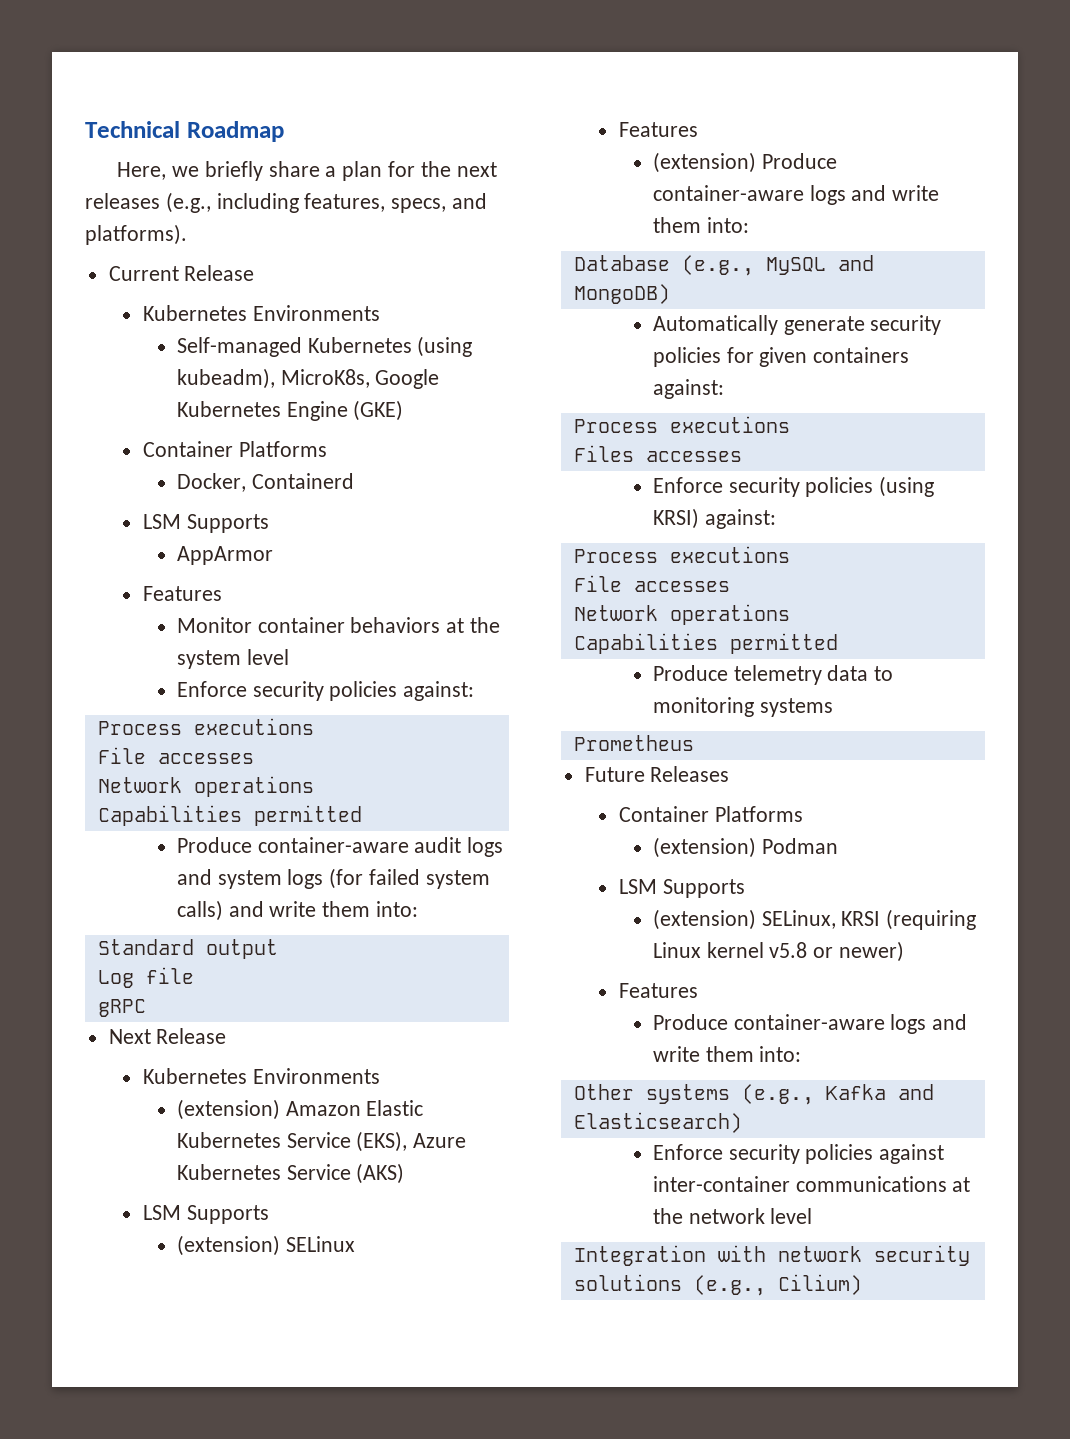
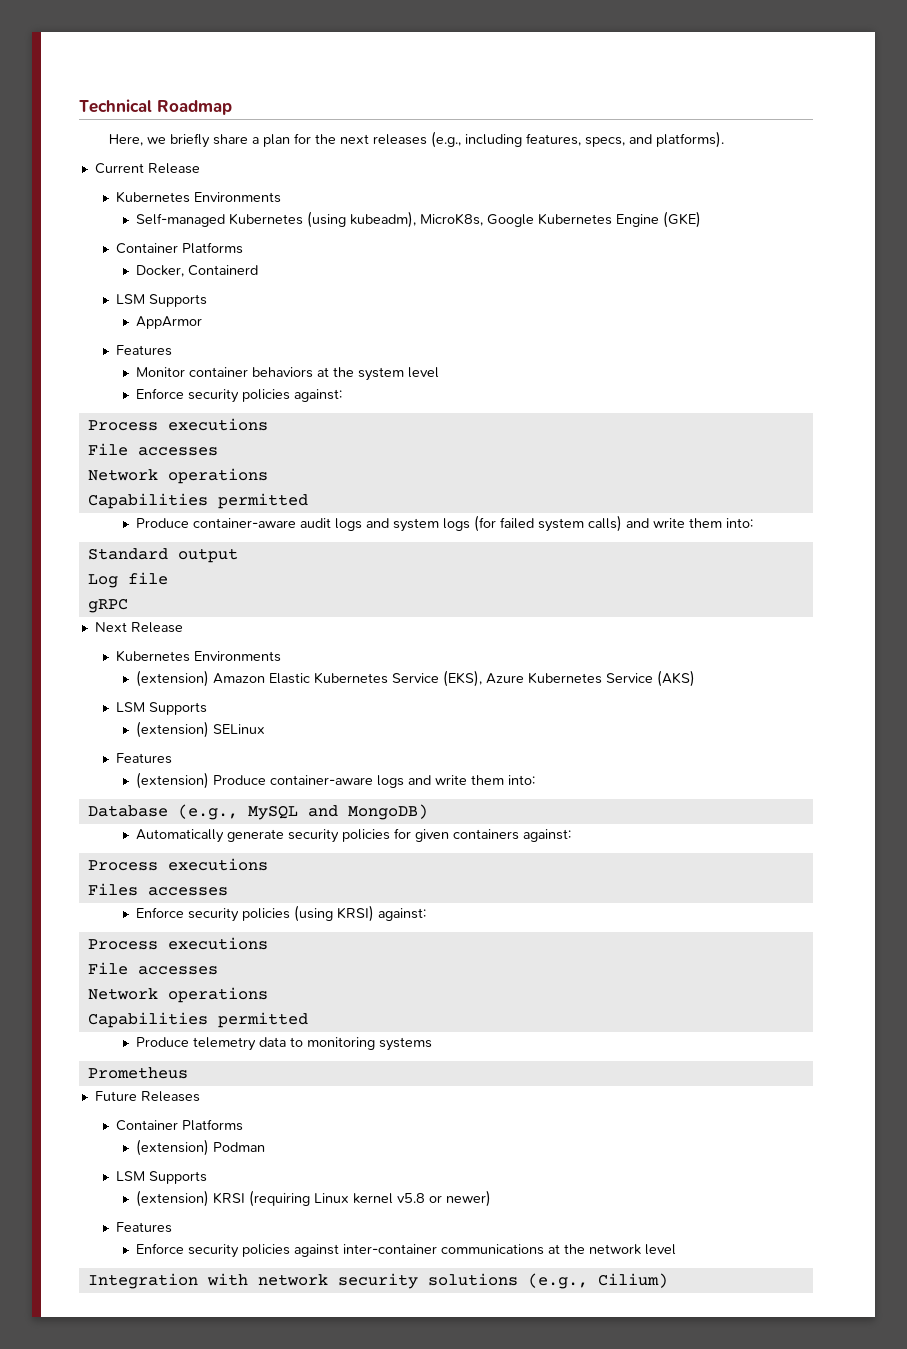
- (extension) SELinux, KRSI (requiring Linux kernel v5.8 or newer)
+ (extension) KRSI (requiring Linux kernel v5.8 or newer)
  Features
- Produce container-aware logs and write them into:
- Other systems (e.g., Kafka and Elasticsearch)

